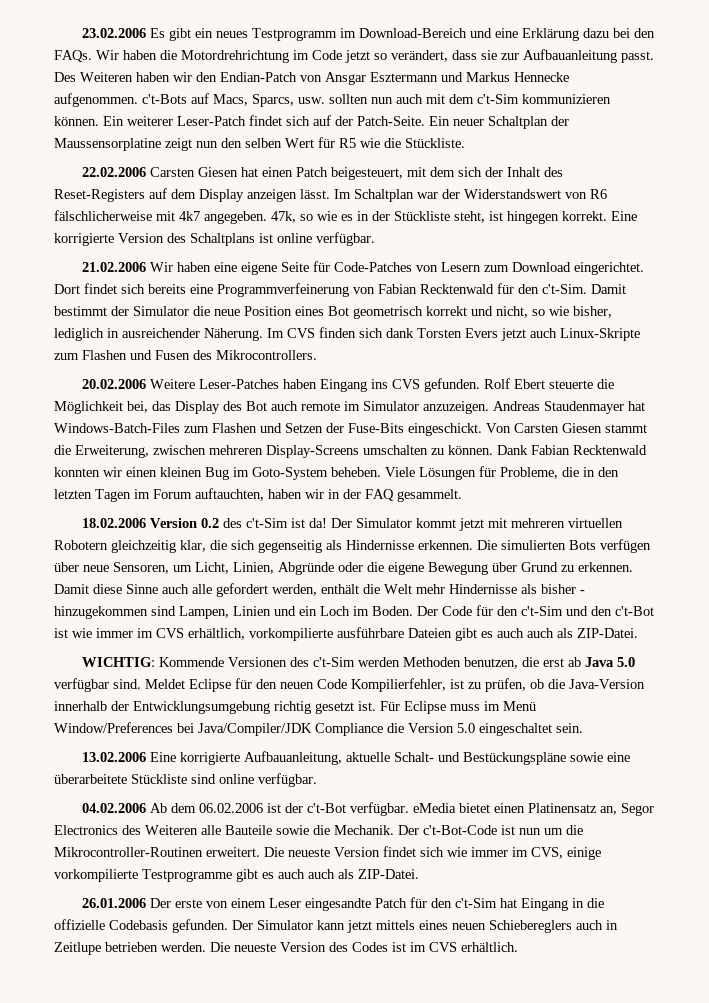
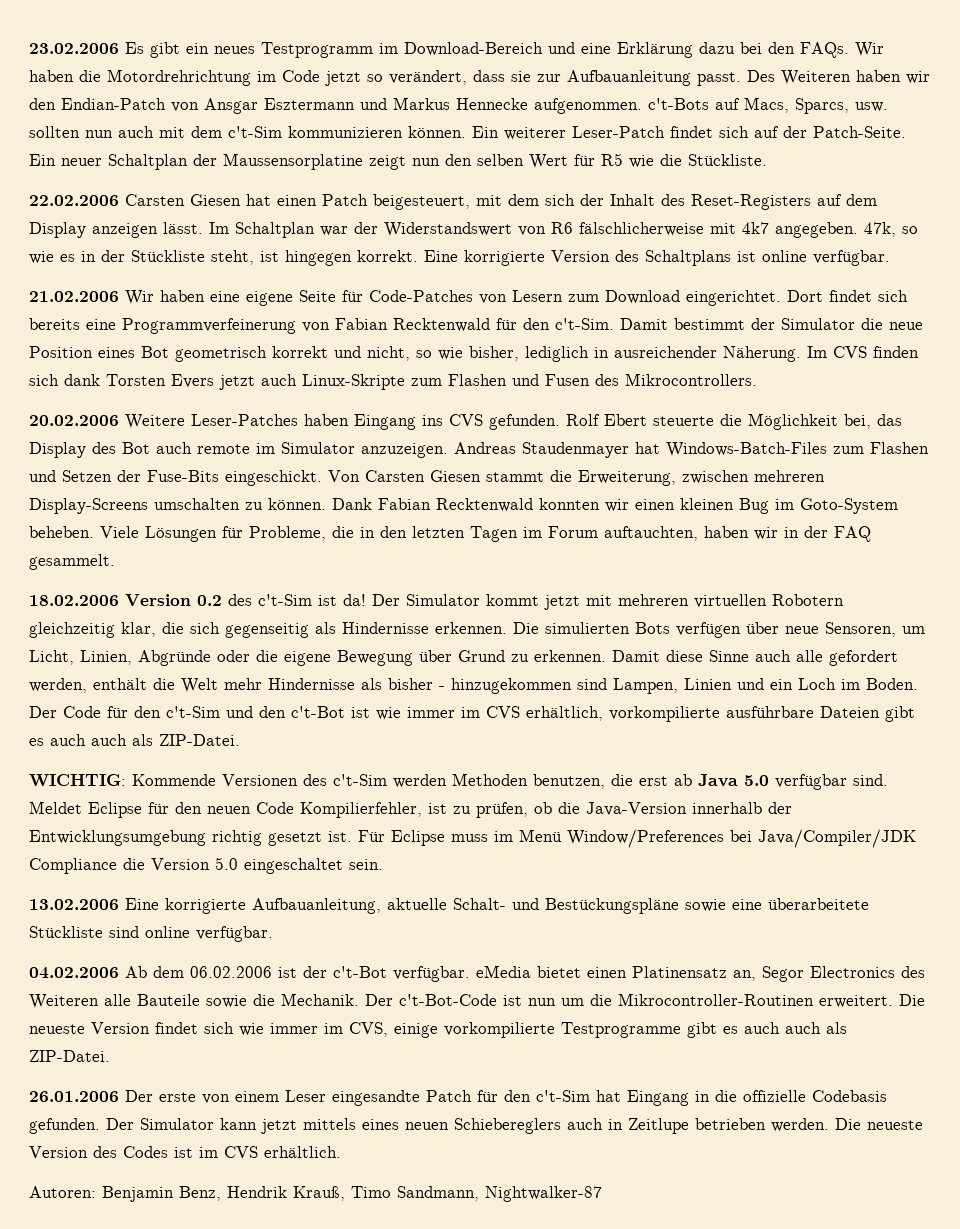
+ Autoren: Benjamin Benz, Hendrik Krauß, Timo Sandmann, Nightwalker-87

